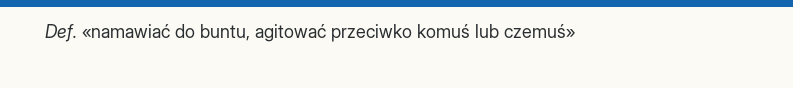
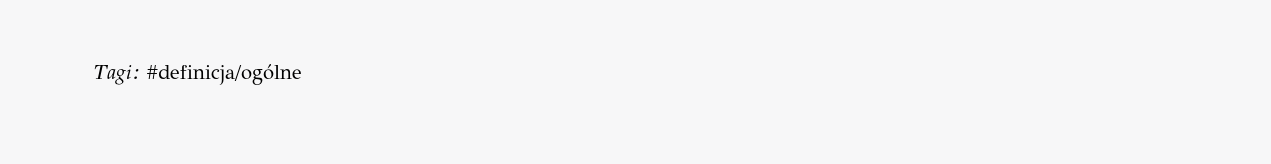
- Def. «namawiać do buntu, agitować przeciwko komuś lub czemuś»
+ Tagi: #definicja/ogólne

